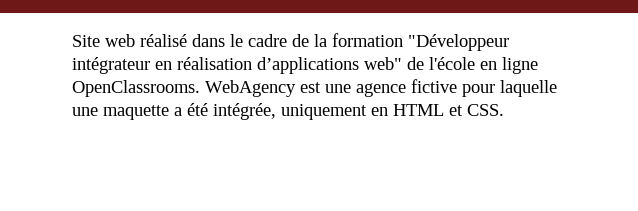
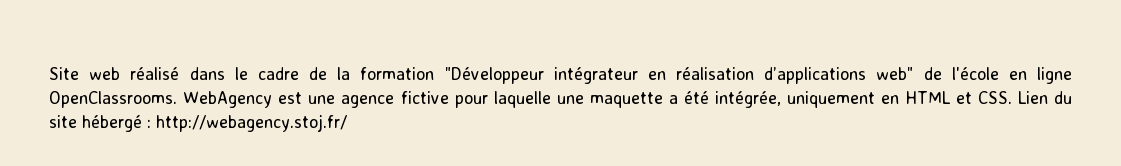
- WebAgency est une agence fictive pour laquelle une maquette a été intégrée, uniquement en HTML et CSS.
+ WebAgency est une agence fictive pour laquelle une maquette a été intégrée, uniquement en HTML et CSS. Lien du site hébergé : http://webagency.stoj.fr/

